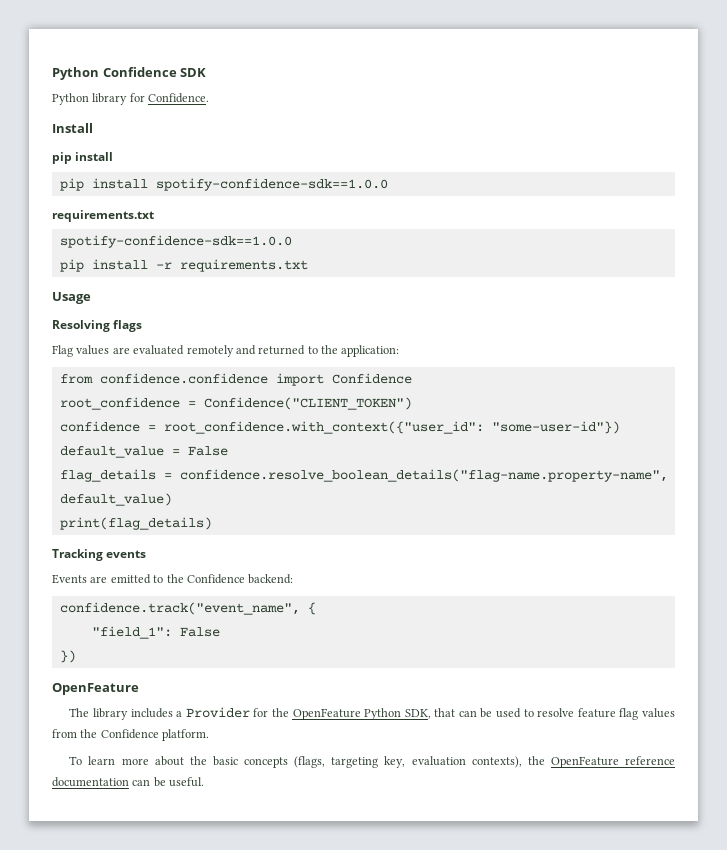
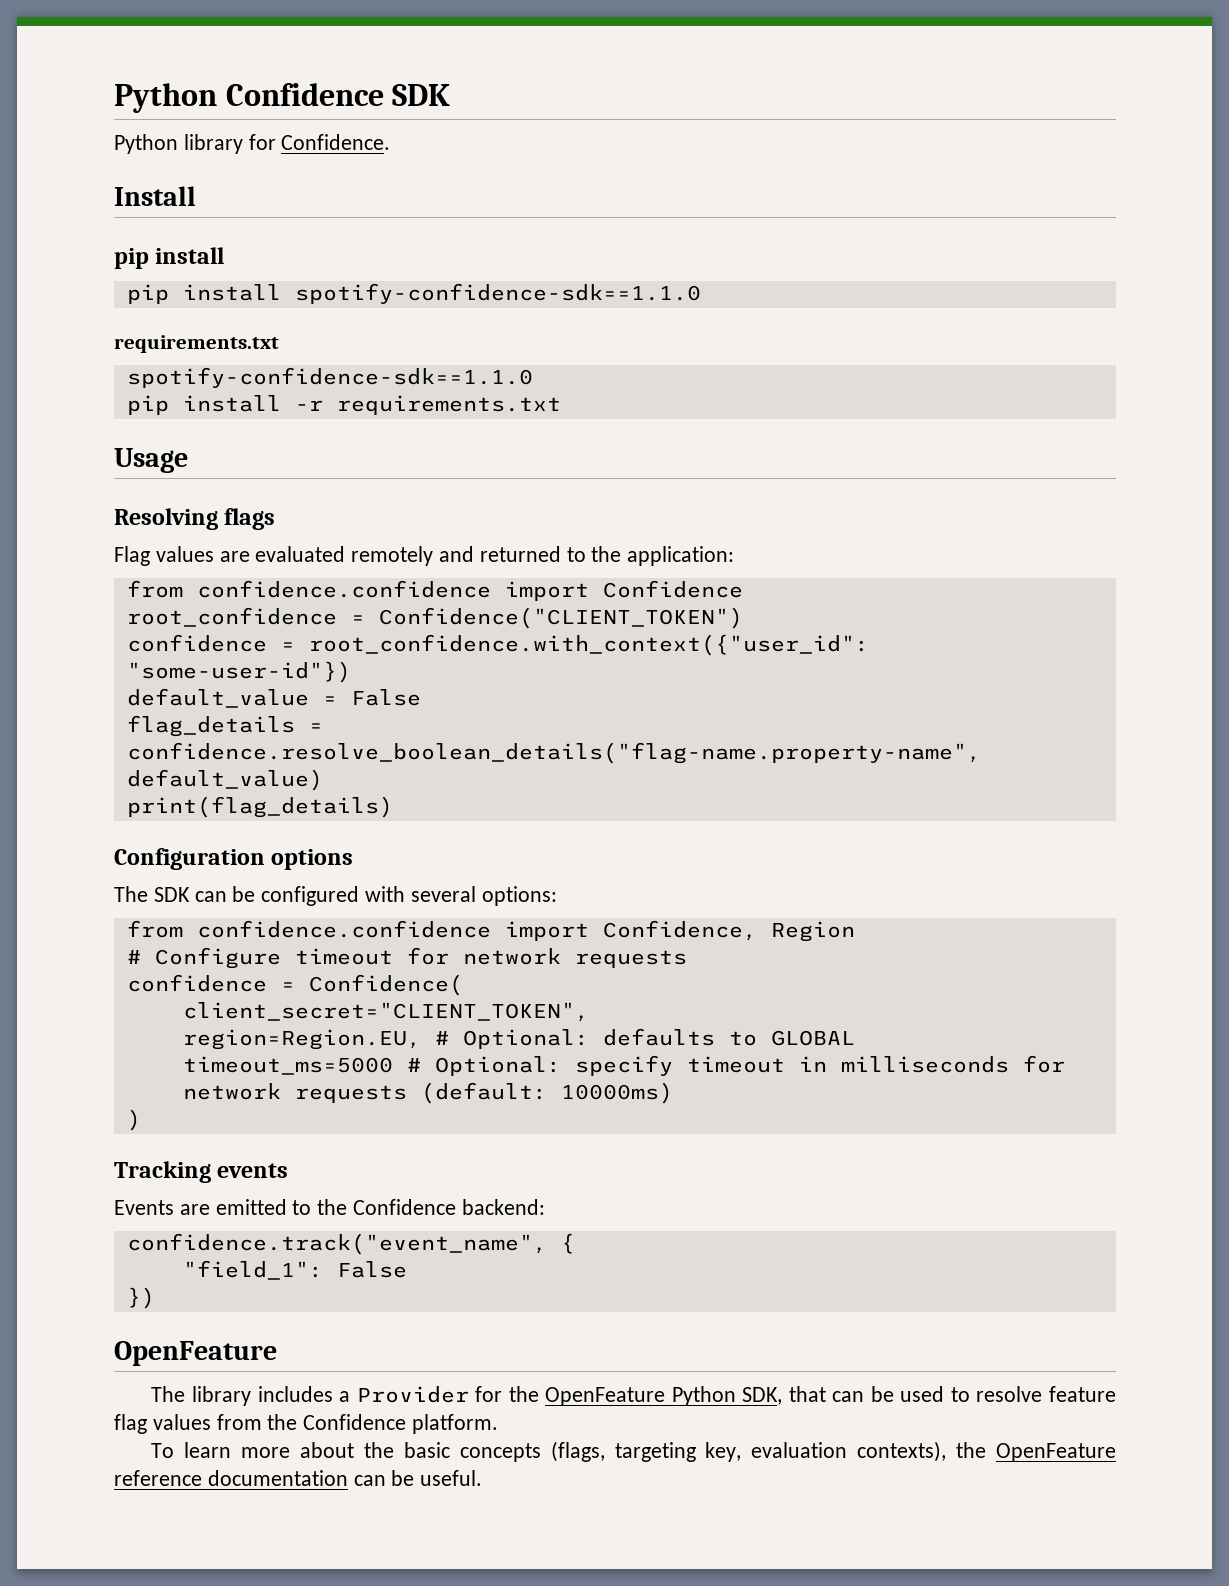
- pip install spotify-confidence-sdk==1.0.0
+ pip install spotify-confidence-sdk==1.1.0
  requirements.txt
- spotify-confidence-sdk==1.0.0
+ spotify-confidence-sdk==1.1.0
+ Configuration options
+ The SDK can be configured with several options:
+ from confidence.confidence import Confidence, Region
+ # Configure timeout for network requests
+ confidence = Confidence(
+ client_secret="CLIENT_TOKEN",
+ region=Region.EU, # Optional: defaults to GLOBAL
+ timeout_ms=5000 # Optional: specify timeout in milliseconds for network requests (default: 10000ms)
+ )

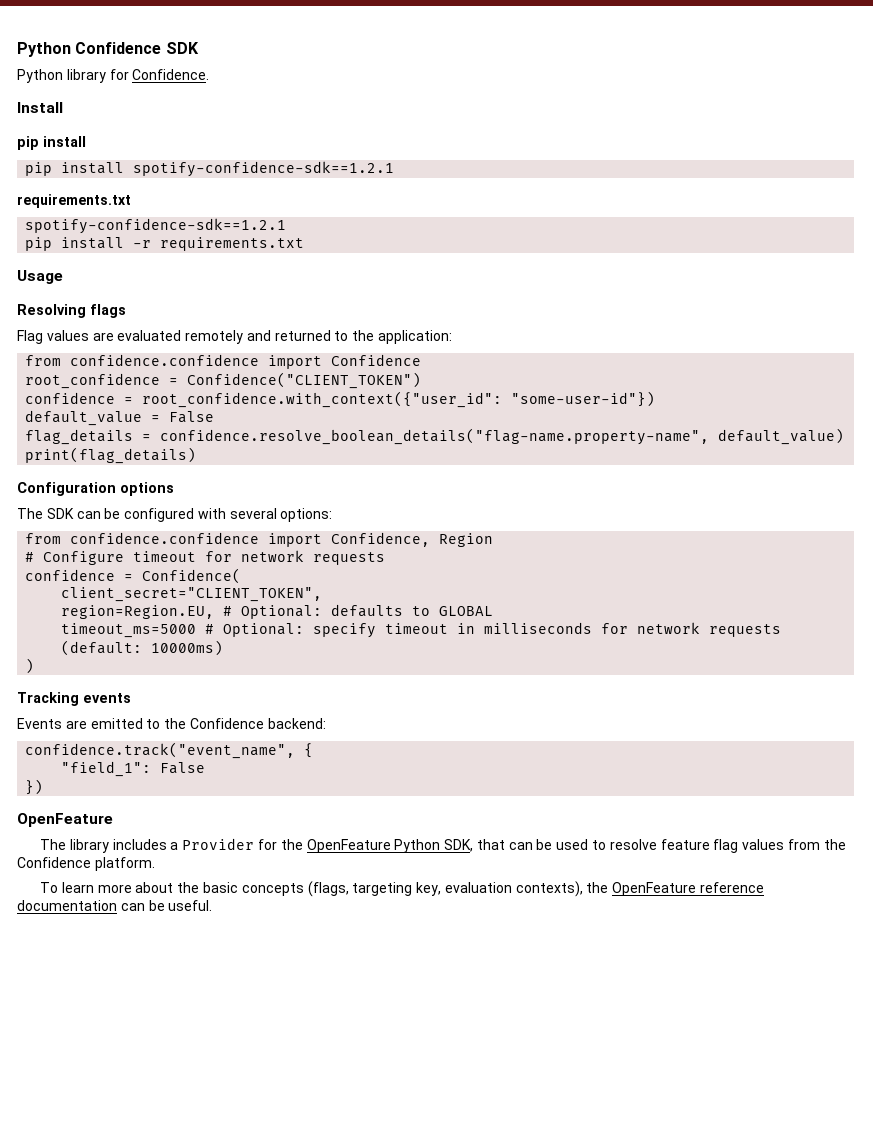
- pip install spotify-confidence-sdk==1.1.0
+ pip install spotify-confidence-sdk==1.2.1
  requirements.txt
- spotify-confidence-sdk==1.1.0
+ spotify-confidence-sdk==1.2.1

